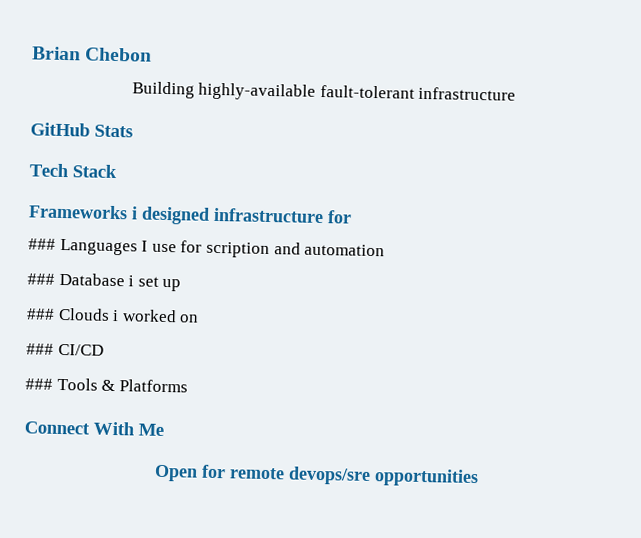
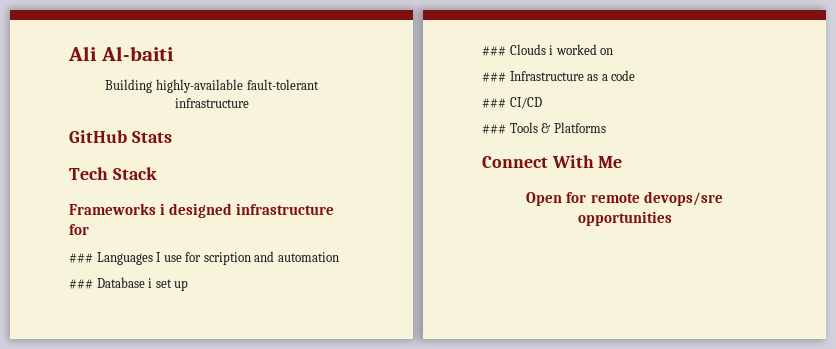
- Brian Chebon
+ Ali Al-baiti
+ ### Infrastructure as a code

